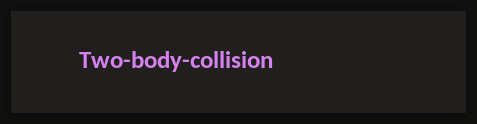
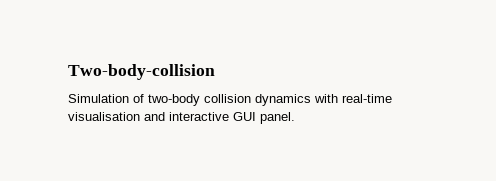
+ Simulation of two-body collision dynamics with real-time visualisation and interactive GUI panel.

